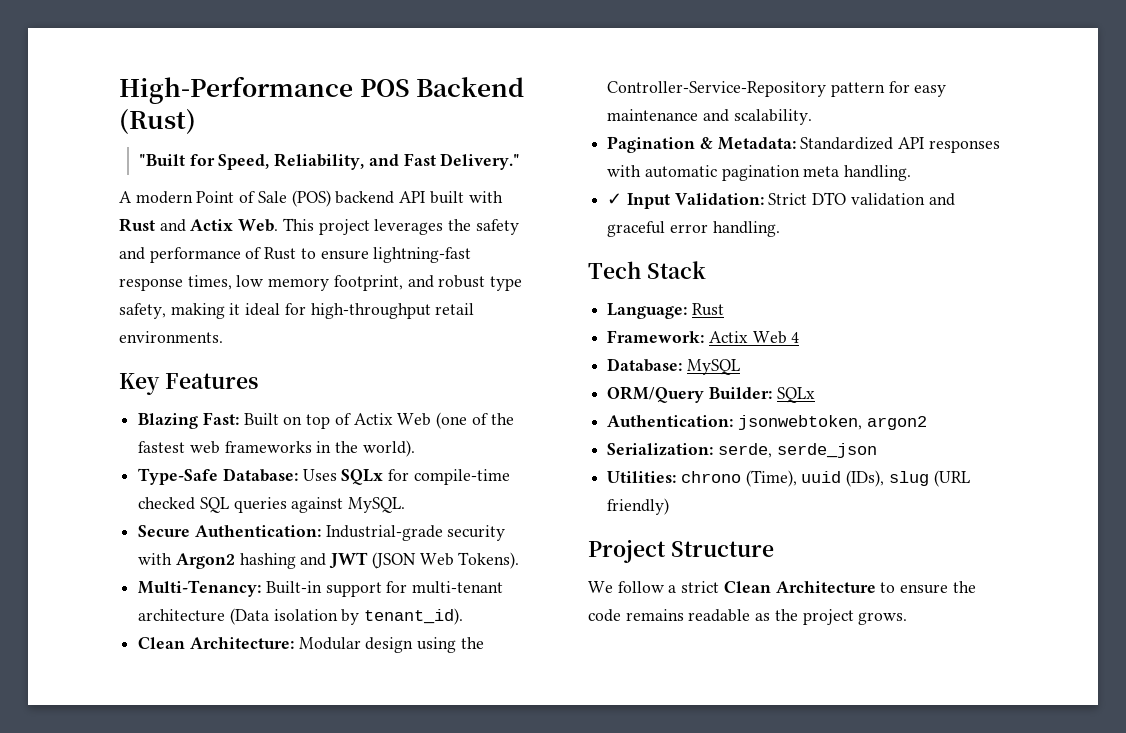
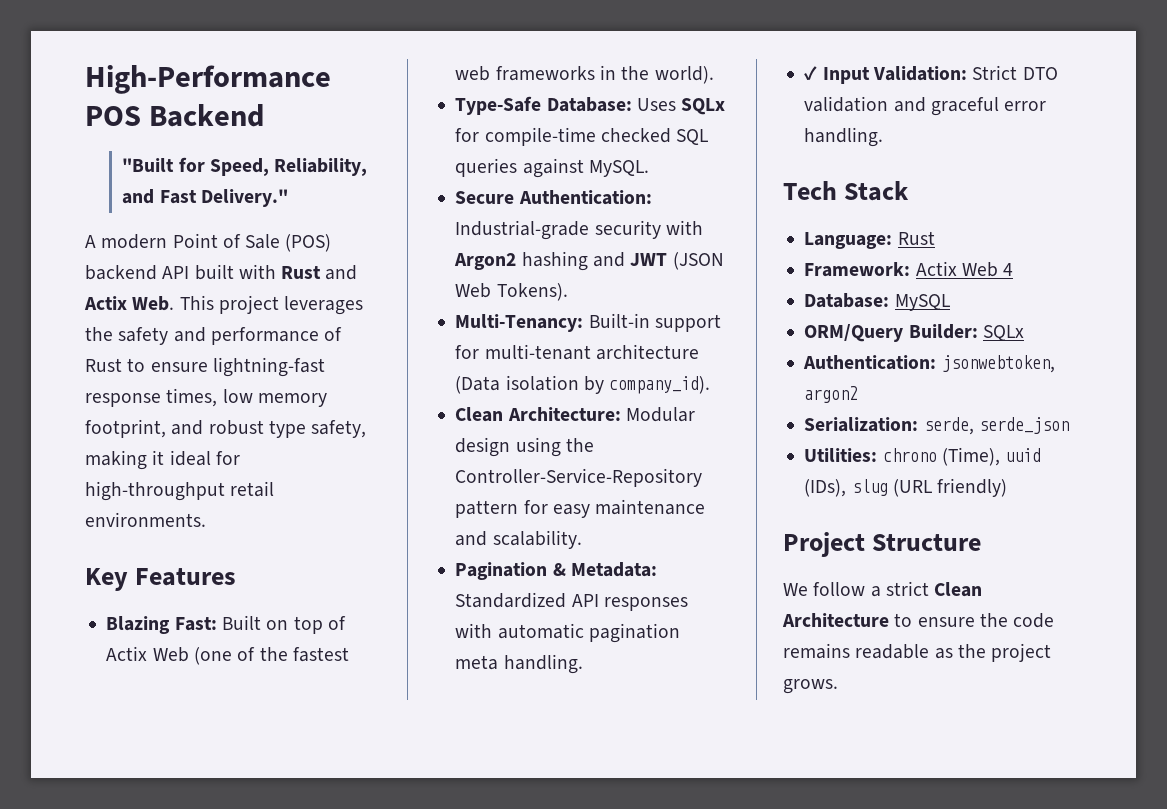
- High-Performance POS Backend (Rust)
+ High-Performance POS Backend
- Multi-Tenancy: Built-in support for multi-tenant architecture (Data isolation by tenant_id).
+ Multi-Tenancy: Built-in support for multi-tenant architecture (Data isolation by company_id).

